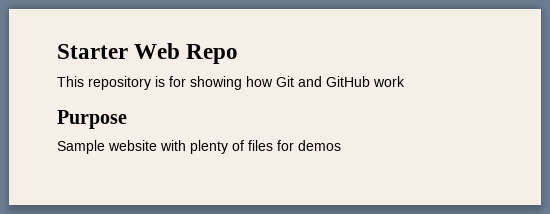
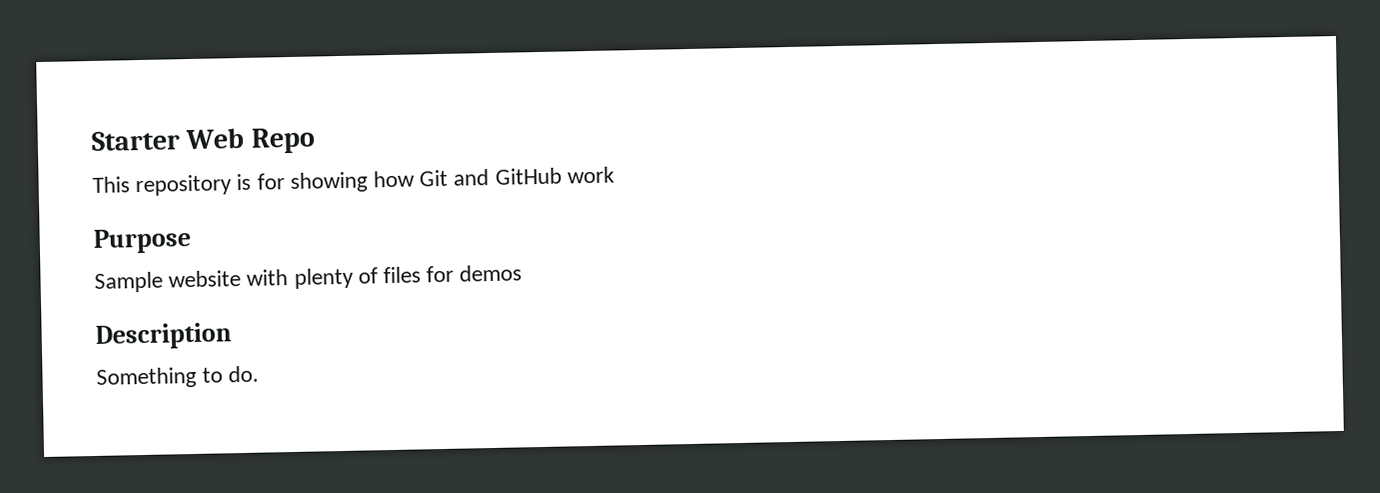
+ Description
+ Something to do.

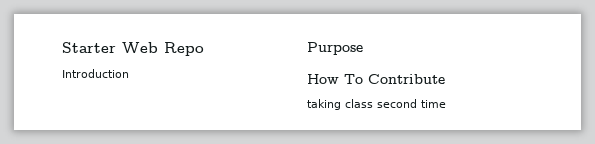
- This repository is for showing how Git and GitHub work
+ Introduction
  Purpose
- Sample website with plenty of files for demos
- Description
- Something to do.
+ How To Contribute
+ taking class second time

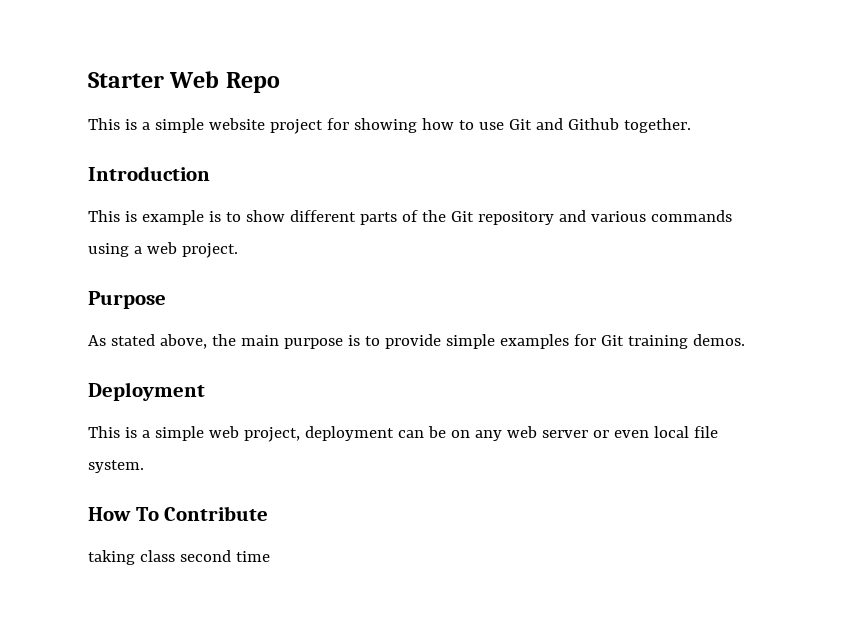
+ This is a simple website project for showing how to use Git and Github together.
  Introduction
+ This is example is to show different parts of the Git repository and various commands using a web project.
  Purpose
+ As stated above, the main purpose is to provide simple examples for Git training demos.
+ Deployment
+ This is a simple web project, deployment can be on any web server or even local file system.

